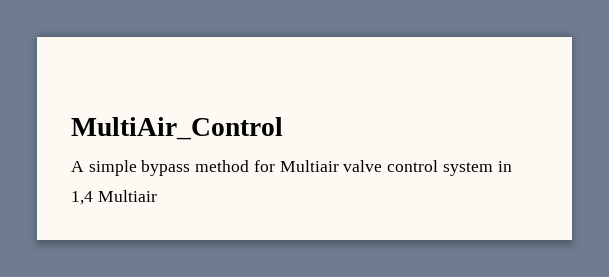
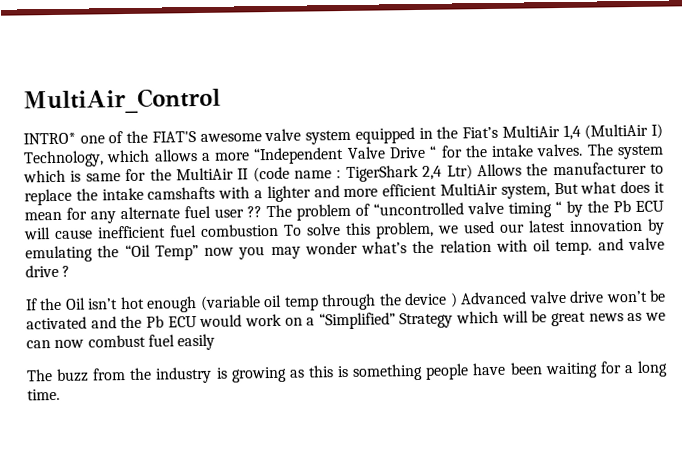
- A simple bypass method for Multiair valve control system in 1,4 Multiair
+ INTRO* one of the FIAT'S awesome valve system equipped in the Fiat’s MultiAir 1,4 (MultiAir I) Technology, which allows a more “Independent Valve Drive “ for the intake valves. The system which is same for the MultiAir II (code name : TigerShark 2,4 Ltr) Allows the manufacturer to replace the intake camshafts with a lighter and more efficient MultiAir system, But what does it mean for any alternate fuel user ?? The problem of “uncontrolled valve timing “ by the Pb ECU will cause inefficient fuel combustion To solve this problem, we used our latest innovation by emulating the “Oil Temp” now you may wonder what’s the relation with oil temp. and valve drive ?
+ If the Oil isn’t hot enough (variable oil temp through the device ) Advanced valve drive won’t be activated and the Pb ECU would work on a “Simplified” Strategy which will be great news as we can now combust fuel easily
+ The buzz from the industry is growing as this is something people have been waiting for a long time.

